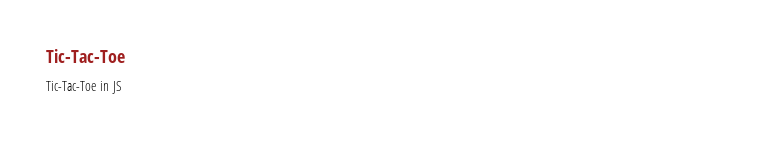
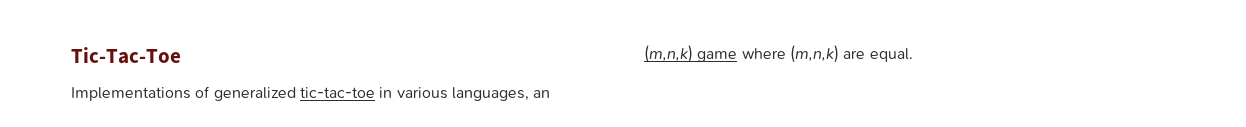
- Tic-Tac-Toe in JS
+ Implementations of generalized tic-tac-toe in various languages, an (m,n,k) game where (m,n,k) are equal.

